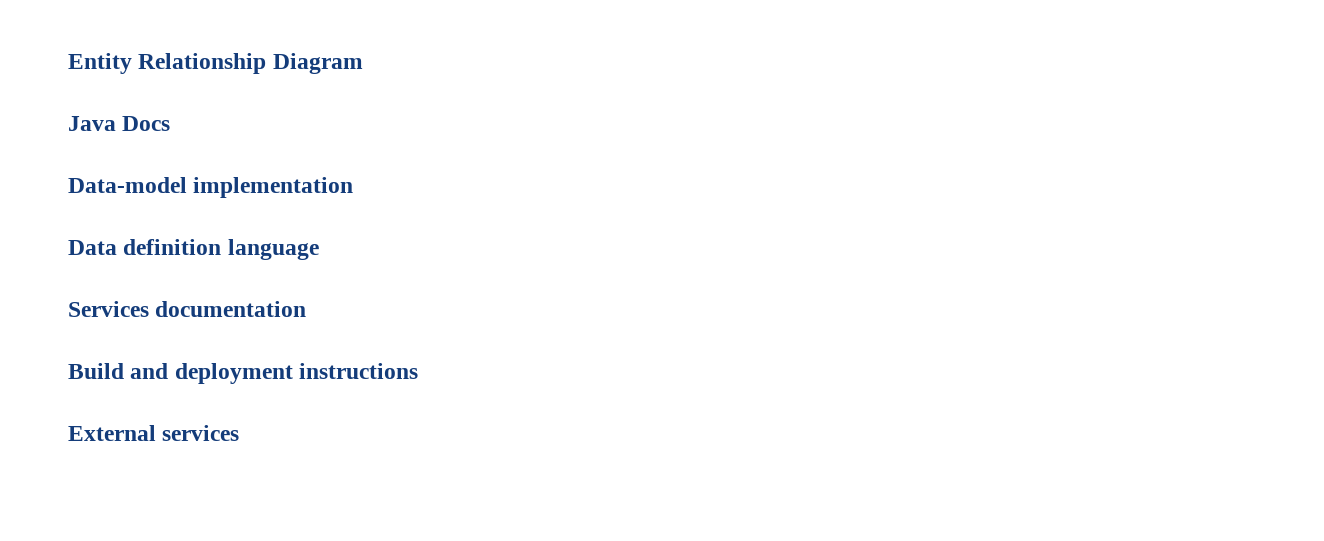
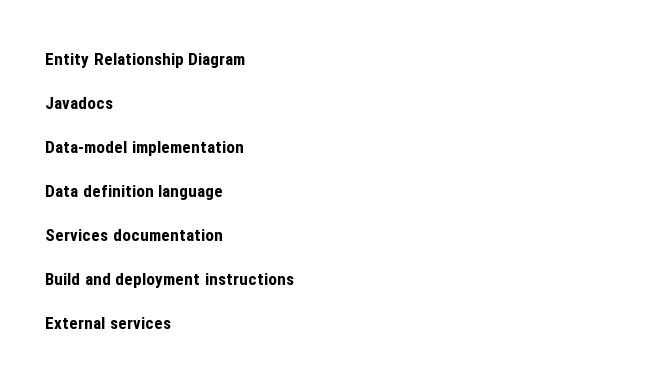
- Java Docs
+ Javadocs

